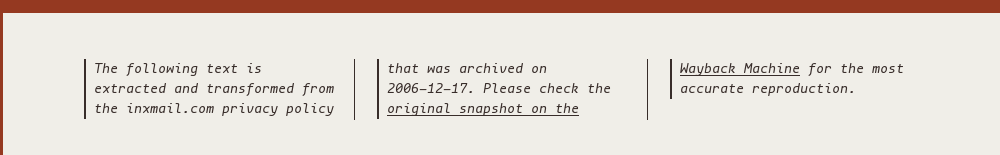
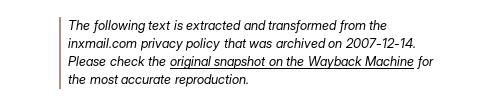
- The following text is extracted and transformed from the inxmail.com privacy policy that was archived on 2006-12-17.
+ The following text is extracted and transformed from the inxmail.com privacy policy that was archived on 2007-12-14.

